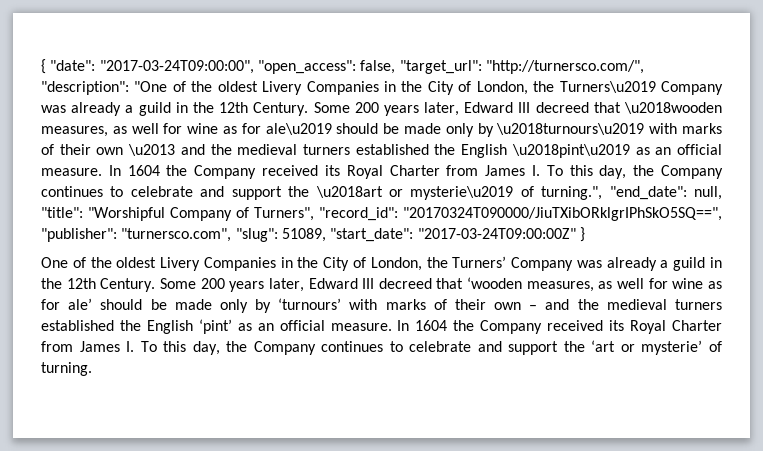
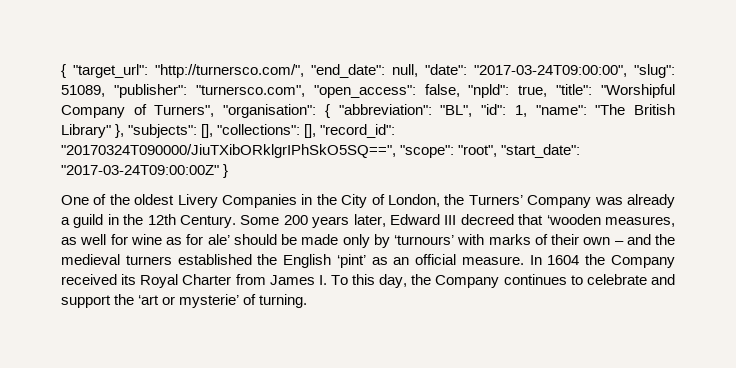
- { "date": "2017-03-24T09:00:00", "open_access": false, "target_url": "http://turnersco.com/", "description": "One of the oldest Livery Companies in the City of London, the Turners\u2019 Company was already a guild in the 12th Century. Some 200 years later, Edward III decreed that \u2018wooden measures, as well for wine as for ale\u2019 should be made only by \u2018turnours\u2019 with marks of their own \u2013 and the medieval turners established the English \u2018pint\u2019 as an official measure. In 1604 the Company received its Royal Charter from James I. To this day, the Company continues to celebrate and support the \u2018art or mysterie\u2019 of turning.", "end_date": null, "title": "Worshipful Company of Turners", "record_id": "20170324T090000/JiuTXibORklgrIPhSkO5SQ==", "publisher": "turnersco.com", "slug": 51089, "start_date": "2017-03-24T09:00:00Z" }
+ { "target_url": "http://turnersco.com/", "end_date": null, "date": "2017-03-24T09:00:00", "slug": 51089, "publisher": "turnersco.com", "open_access": false, "npld": true, "title": "Worshipful Company of Turners", "organisation": { "abbreviation": "BL", "id": 1, "name": "The British Library" }, "subjects": [], "collections": [], "record_id": "20170324T090000/JiuTXibORklgrIPhSkO5SQ==", "scope": "root", "start_date": "2017-03-24T09:00:00Z" }

